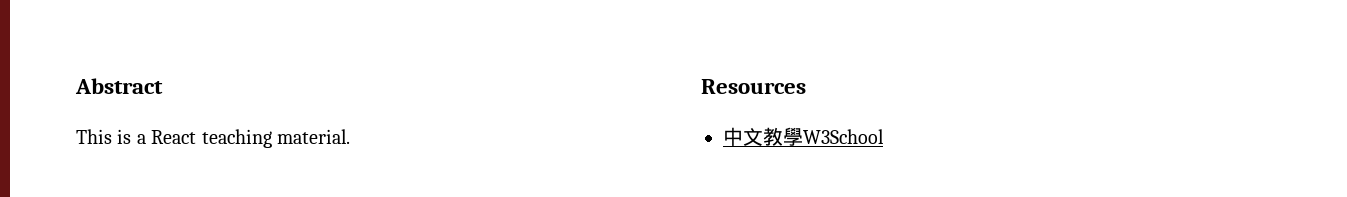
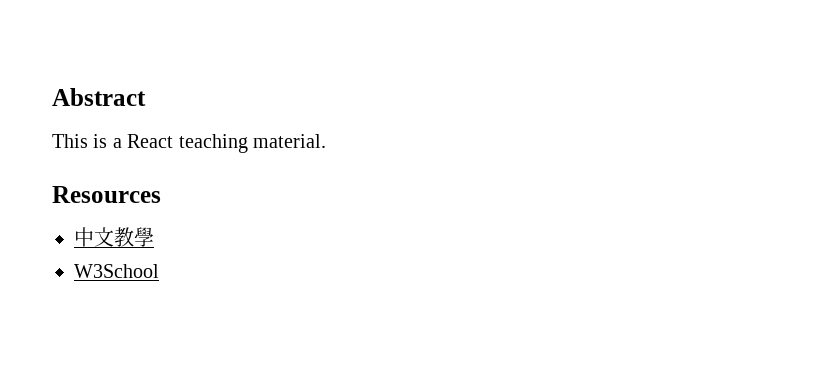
- 中文教學W3School
+ 中文教學
+ W3School

